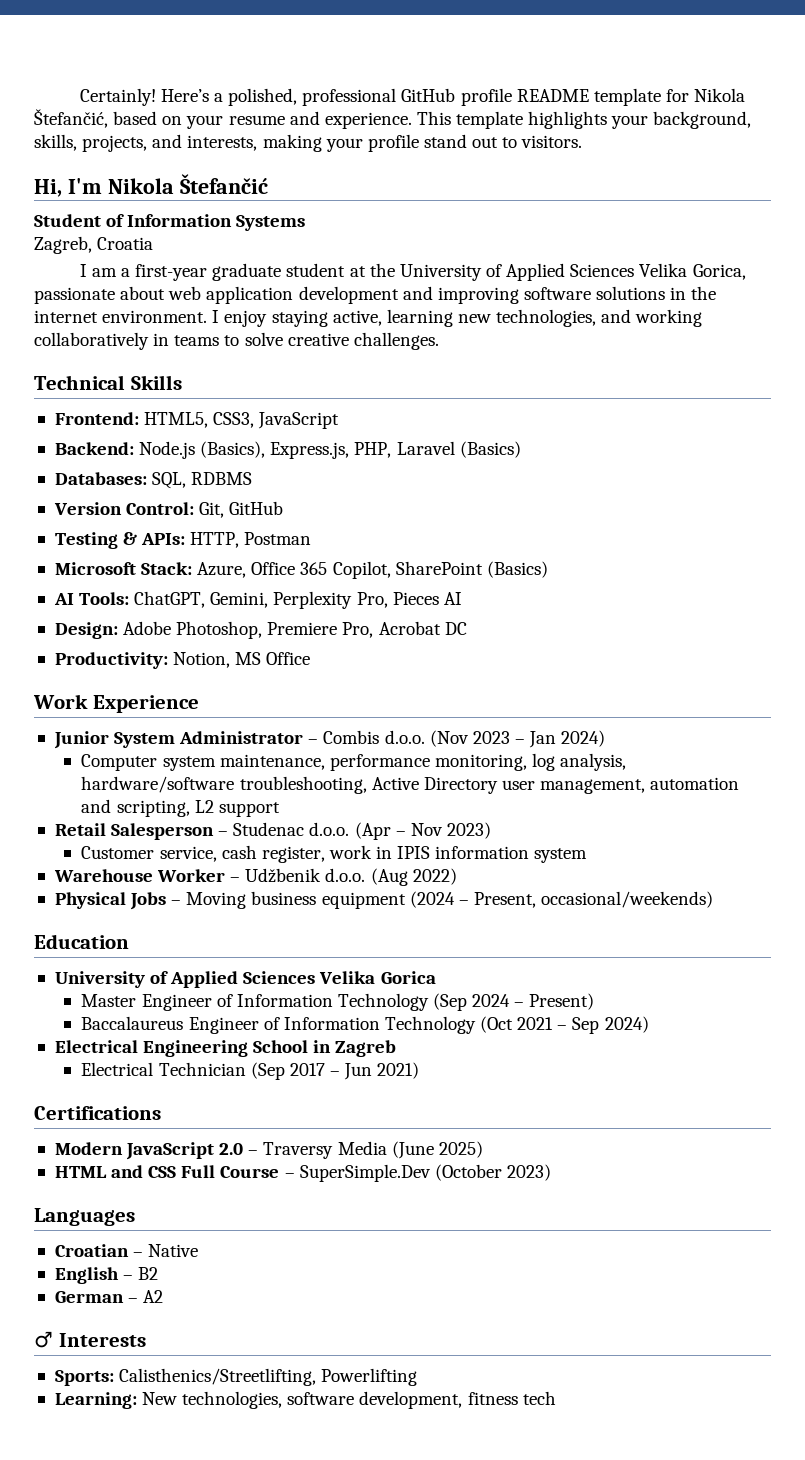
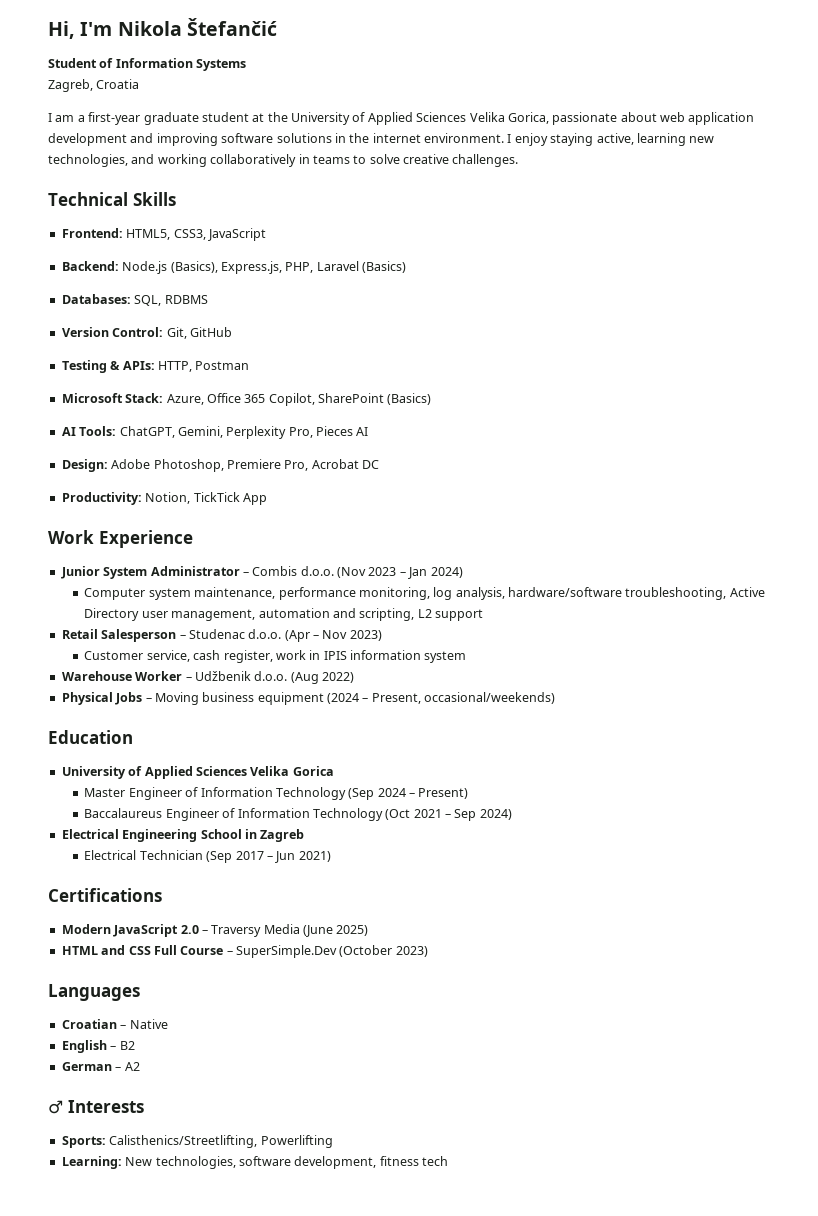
- Certainly! Here’s a polished, professional GitHub profile README template for Nikola Štefančić, based on your resume and experience. This template highlights your background, skills, projects, and interests, making your profile stand out to visitors.
- Productivity: Notion, MS Office
+ Productivity: Notion, TickTick App

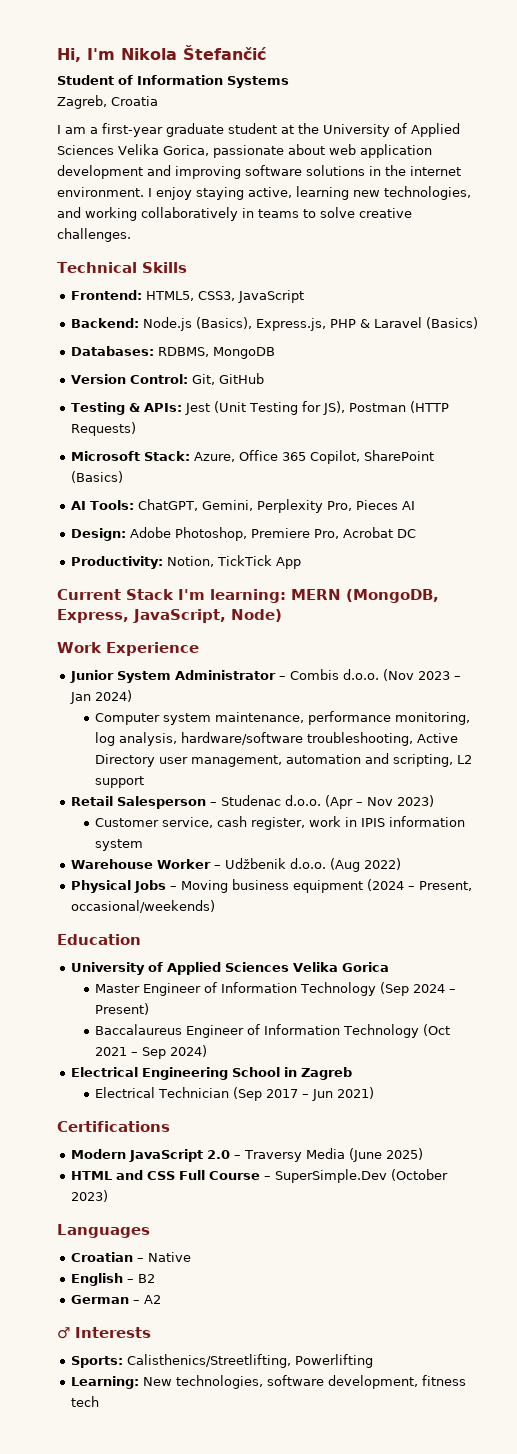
- Backend: Node.js (Basics), Express.js, PHP, Laravel (Basics)
+ Backend: Node.js (Basics), Express.js, PHP & Laravel (Basics)
- Databases: SQL, RDBMS
+ Databases: RDBMS, MongoDB
- Testing & APIs: HTTP, Postman
+ Testing & APIs: Jest (Unit Testing for JS), Postman (HTTP Requests)
+ Current Stack I'm learning: MERN (MongoDB, Express, JavaScript, Node)

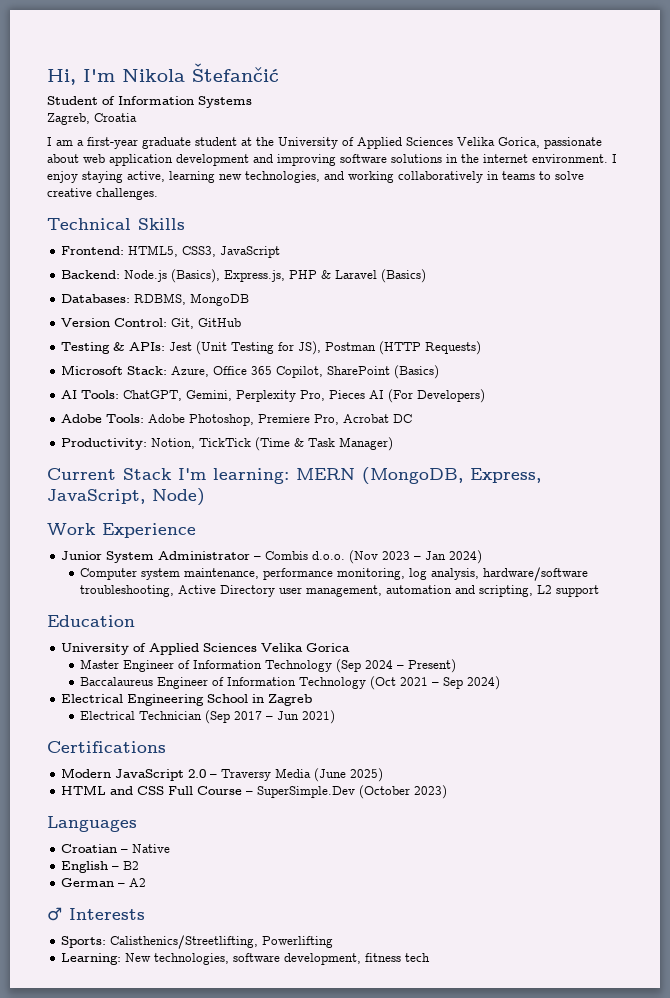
- AI Tools: ChatGPT, Gemini, Perplexity Pro, Pieces AI
- Design: Adobe Photoshop, Premiere Pro, Acrobat DC
+ AI Tools: ChatGPT, Gemini, Perplexity Pro, Pieces AI (For Developers)
+ Adobe Tools: Adobe Photoshop, Premiere Pro, Acrobat DC
- Productivity: Notion, TickTick App
+ Productivity: Notion, TickTick (Time & Task Manager)
- Retail Salesperson – Studenac d.o.o. (Apr – Nov 2023)
- Customer service, cash register, work in IPIS information system
- Warehouse Worker – Udžbenik d.o.o. (Aug 2022)
- Physical Jobs – Moving business equipment (2024 – Present, occasional/weekends)

